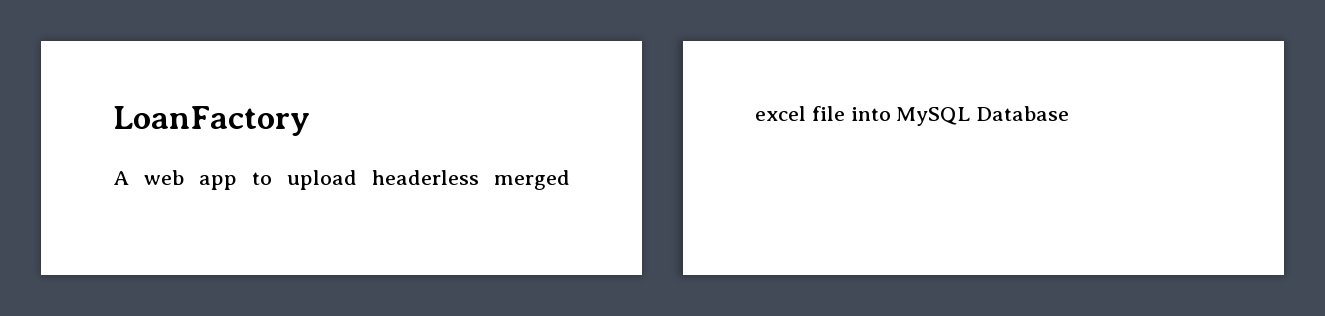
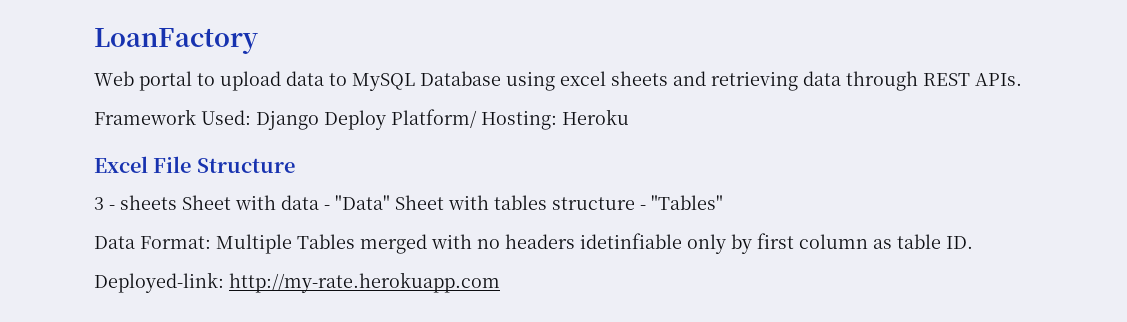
- A web app to upload headerless merged excel file into MySQL Database
+ Web portal to upload data to MySQL Database using excel sheets and retrieving data through REST APIs.
+ Framework Used: Django Deploy Platform/ Hosting: Heroku
+ Excel File Structure
+ 3 - sheets Sheet with data - "Data" Sheet with tables structure - "Tables"
+ Data Format: Multiple Tables merged with no headers idetinfiable only by first column as table ID.
+ Deployed-link: http://my-rate.herokuapp.com

